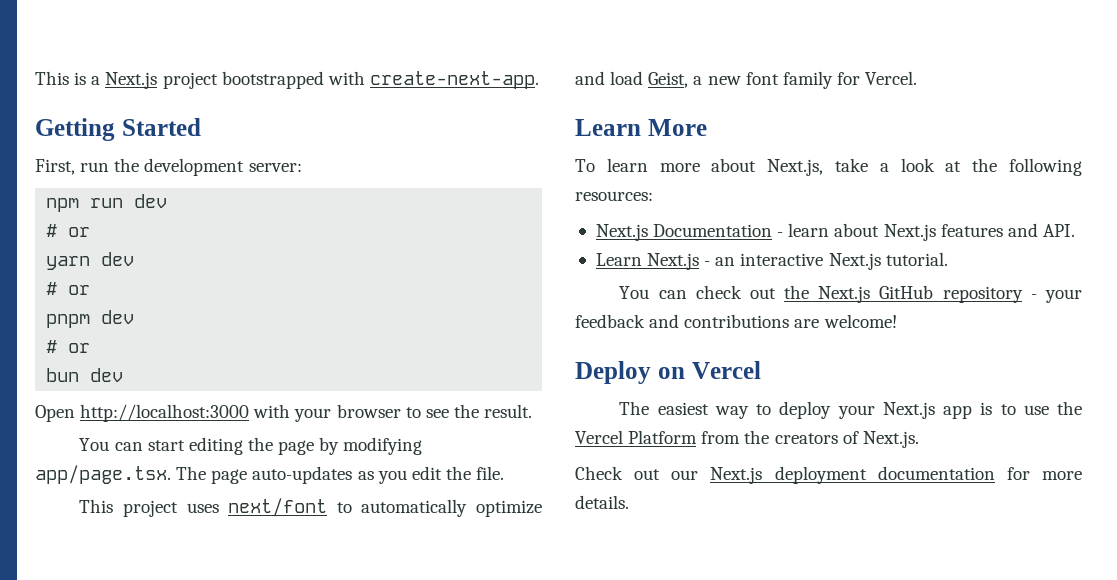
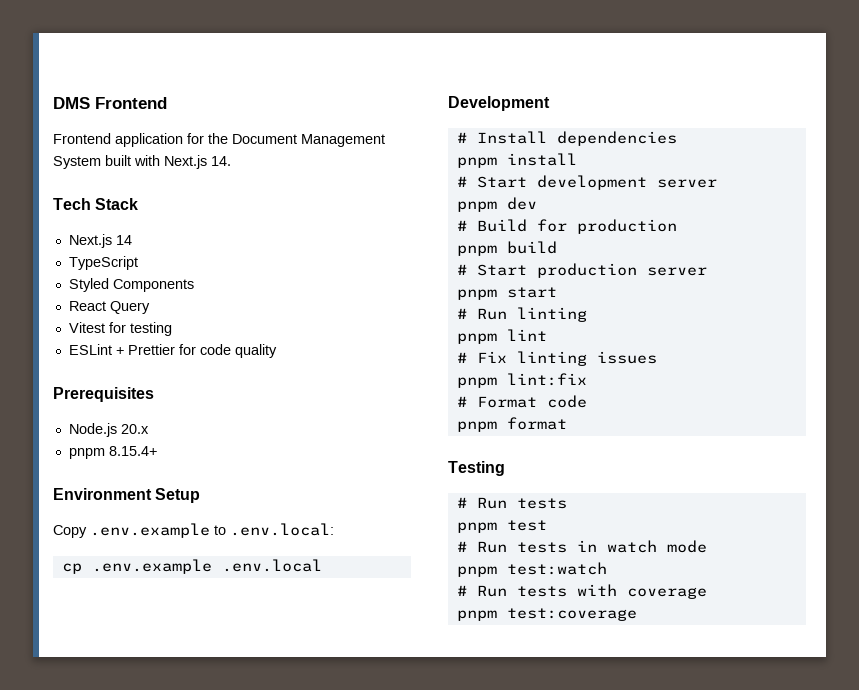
- This is a Next.js project bootstrapped with create-next-app.
- Getting Started
- First, run the development server:
- npm run dev
- # or
- yarn dev
- # or
+ DMS Frontend
+ Frontend application for the Document Management System built with Next.js 14.
+ Tech Stack
+ Next.js 14
+ TypeScript
+ Styled Components
+ React Query
+ Vitest for testing
+ ESLint + Prettier for code quality
+ Prerequisites
+ Node.js 20.x
+ pnpm 8.15.4+
+ Environment Setup
+ Copy .env.example to .env.local:
+ cp .env.example .env.local
+ Development
+ # Install dependencies
+ pnpm install
+ # Start development server
  pnpm dev
- # or
- bun dev
- Open http://localhost:3000 with your browser to see the result.
- You can start editing the page by modifying app/page.tsx. The page auto-updates as you edit the file.
- This project uses next/font to automatically optimize and load Geist, a new font family for Vercel.
- Learn More
- To learn more about Next.js, take a look at the following resources:
- Next.js Documentation - learn about Next.js features and API.
- Learn Next.js - an interactive Next.js tutorial.
- You can check out the Next.js GitHub repository - your feedback and contributions are welcome!
- Deploy on Vercel
- The easiest way to deploy your Next.js app is to use the Vercel Platform from the creators of Next.js.
- Check out our Next.js deployment documentation for more details.
+ # Build for production
+ pnpm build
+ # Start production server
+ pnpm start
+ # Run linting
+ pnpm lint
+ # Fix linting issues
+ pnpm lint:fix
+ # Format code
+ pnpm format
+ Testing
+ # Run tests
+ pnpm test
+ # Run tests in watch mode
+ pnpm test:watch
+ # Run tests with coverage
+ pnpm test:coverage

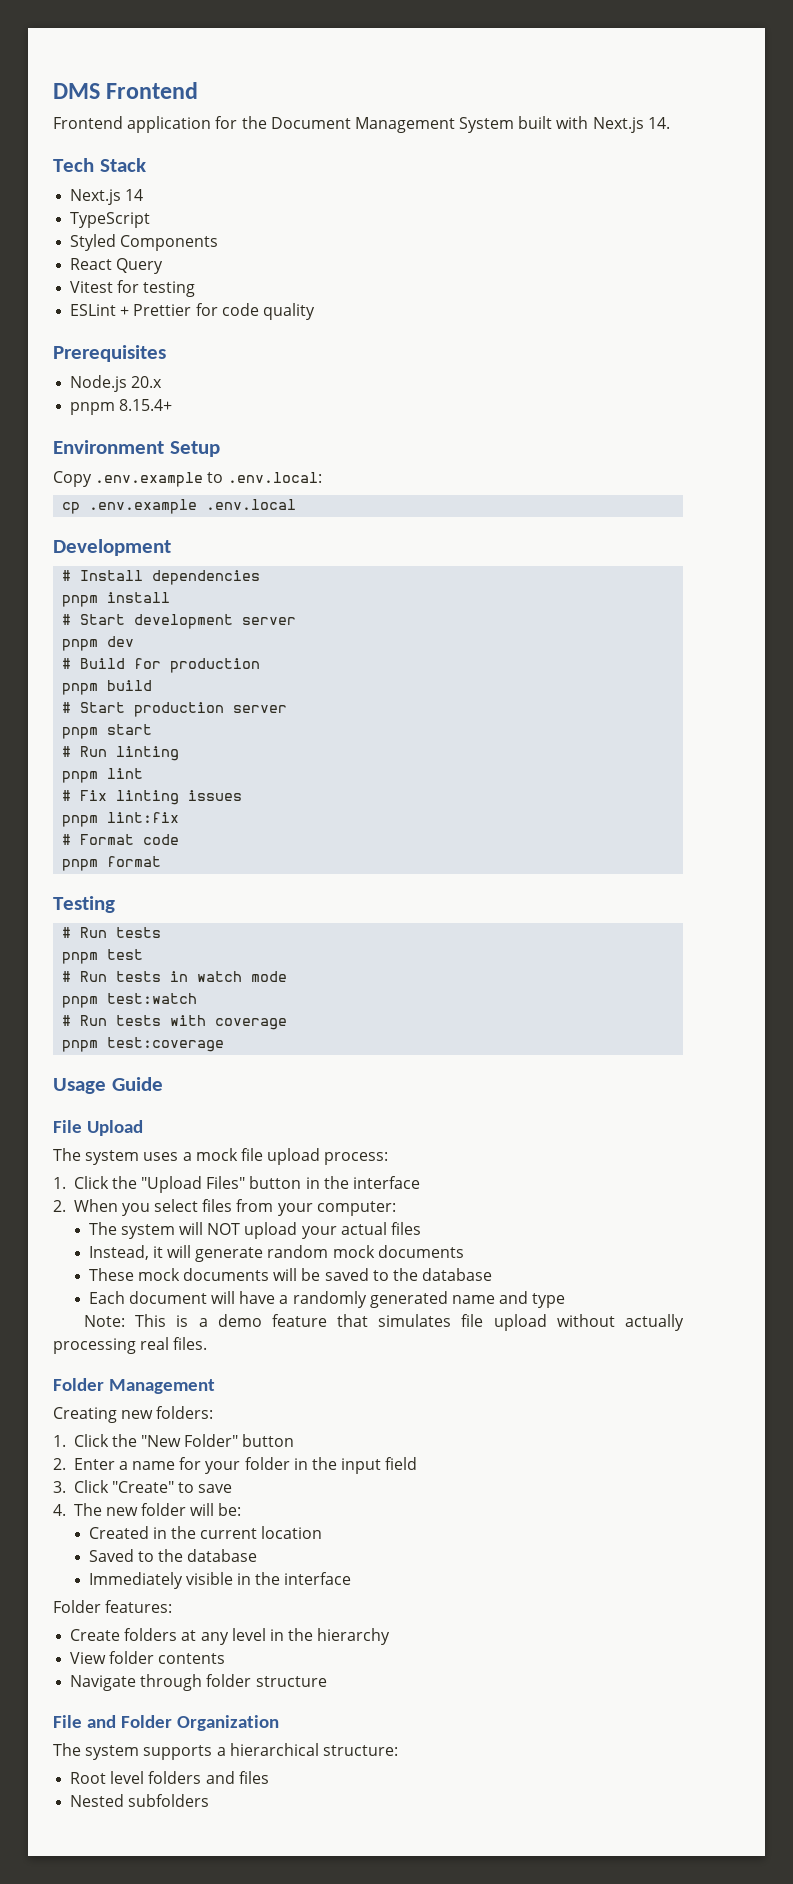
+ Usage Guide
+ File Upload
+ The system uses a mock file upload process:
+ 1. Click the "Upload Files" button in the interface
+ 2. When you select files from your computer:
+ The system will NOT upload your actual files
+ Instead, it will generate random mock documents
+ These mock documents will be saved to the database
+ Each document will have a randomly generated name and type
+ Note: This is a demo feature that simulates file upload without actually processing real files.
+ Folder Management
+ Creating new folders:
+ 1. Click the "New Folder" button
+ 2. Enter a name for your folder in the input field
+ 3. Click "Create" to save
+ 4. The new folder will be:
+ Created in the current location
+ Saved to the database
+ Immediately visible in the interface
+ Folder features:
+ Create folders at any level in the hierarchy
+ View folder contents
+ Navigate through folder structure
+ File and Folder Organization
+ The system supports a hierarchical structure:
+ Root level folders and files
+ Nested subfolders

